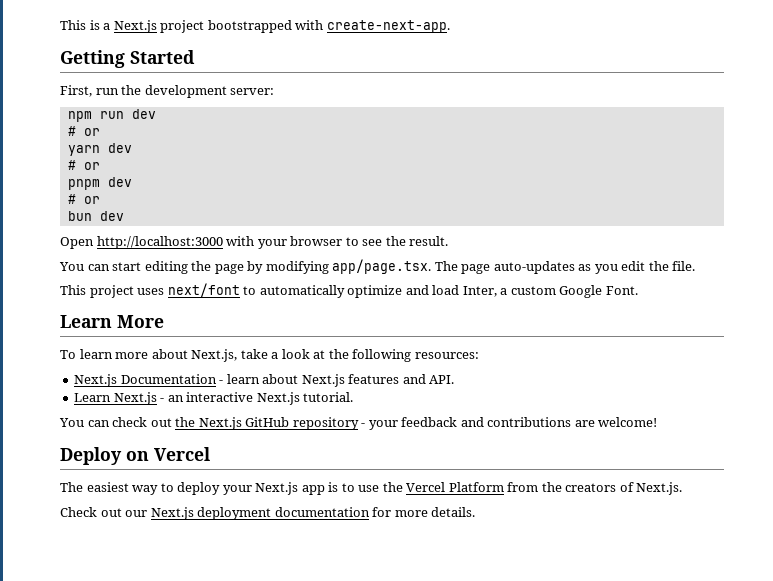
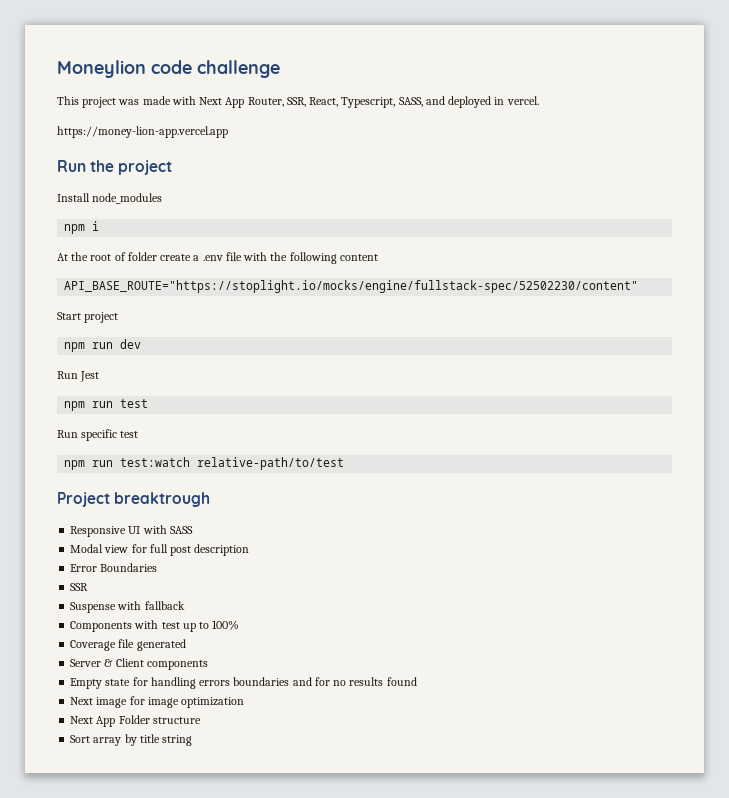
- This is a Next.js project bootstrapped with create-next-app.
- Getting Started
- First, run the development server:
+ Moneylion code challenge
+ This project was made with Next App Router, SSR, React, Typescript, SASS, and deployed in vercel.
+ https://money-lion-app.vercel.app
+ Run the project
+ Install node_modules
+ npm i
+ At the root of folder create a .env file with the following content
+ API_BASE_ROUTE="https://stoplight.io/mocks/engine/fullstack-spec/52502230/content"
+ Start project
  npm run dev
- # or
- yarn dev
- # or
- pnpm dev
- # or
- bun dev
- Open http://localhost:3000 with your browser to see the result.
- You can start editing the page by modifying app/page.tsx. The page auto-updates as you edit the file.
- This project uses next/font to automatically optimize and load Inter, a custom Google Font.
- Learn More
- To learn more about Next.js, take a look at the following resources:
- Next.js Documentation - learn about Next.js features and API.
- Learn Next.js - an interactive Next.js tutorial.
- You can check out the Next.js GitHub repository - your feedback and contributions are welcome!
- Deploy on Vercel
- The easiest way to deploy your Next.js app is to use the Vercel Platform from the creators of Next.js.
- Check out our Next.js deployment documentation for more details.
+ Run Jest
+ npm run test
+ Run specific test
+ npm run test:watch relative-path/to/test
+ Project breaktrough
+ Responsive UI with SASS
+ Modal view for full post description
+ Error Boundaries
+ SSR
+ Suspense with fallback
+ Components with test up to 100%
+ Coverage file generated
+ Server & Client components
+ Empty state for handling errors boundaries and for no results found
+ Next image for image optimization
+ Next App Folder structure
+ Sort array by title string

